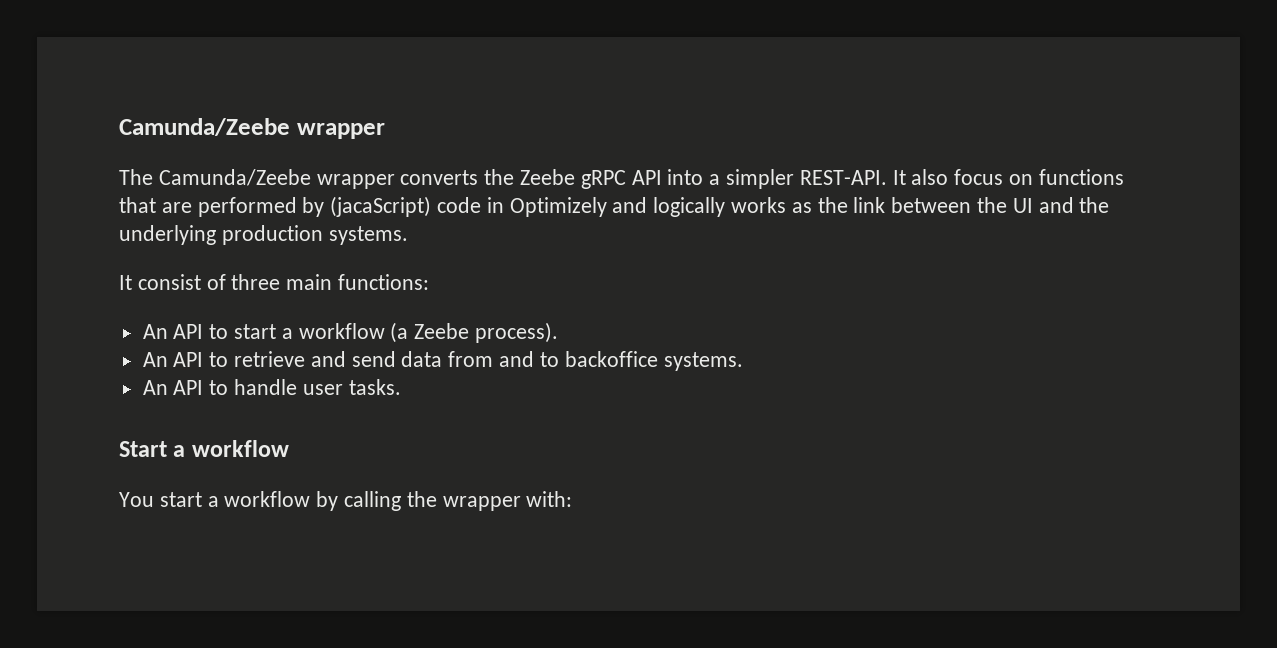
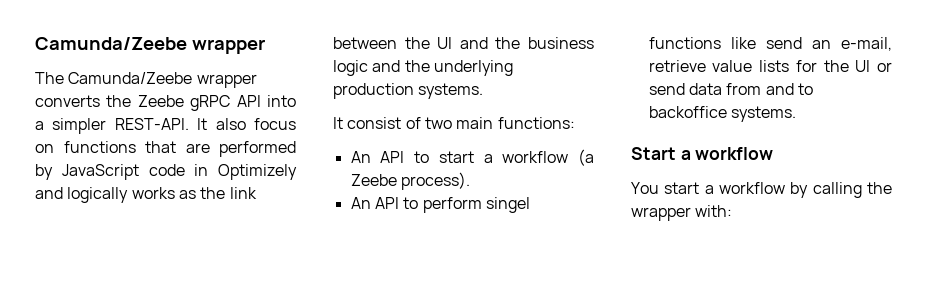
- It also focus on functions that are performed by (jacaScript) code in Optimizely and logically works as the link between the UI and the underlying production systems.
+ It also focus on functions that are performed by JavaScript code in Optimizely and logically works as the link between the UI and the business logic and the underlying production systems.
- It consist of three main functions:
+ It consist of two main functions:
- An API to retrieve and send data from and to backoffice systems.
+ An API to perform singel functions like send an e-mail, retrieve value lists for the UI or send data from and to backoffice systems.
- An API to handle user tasks.

